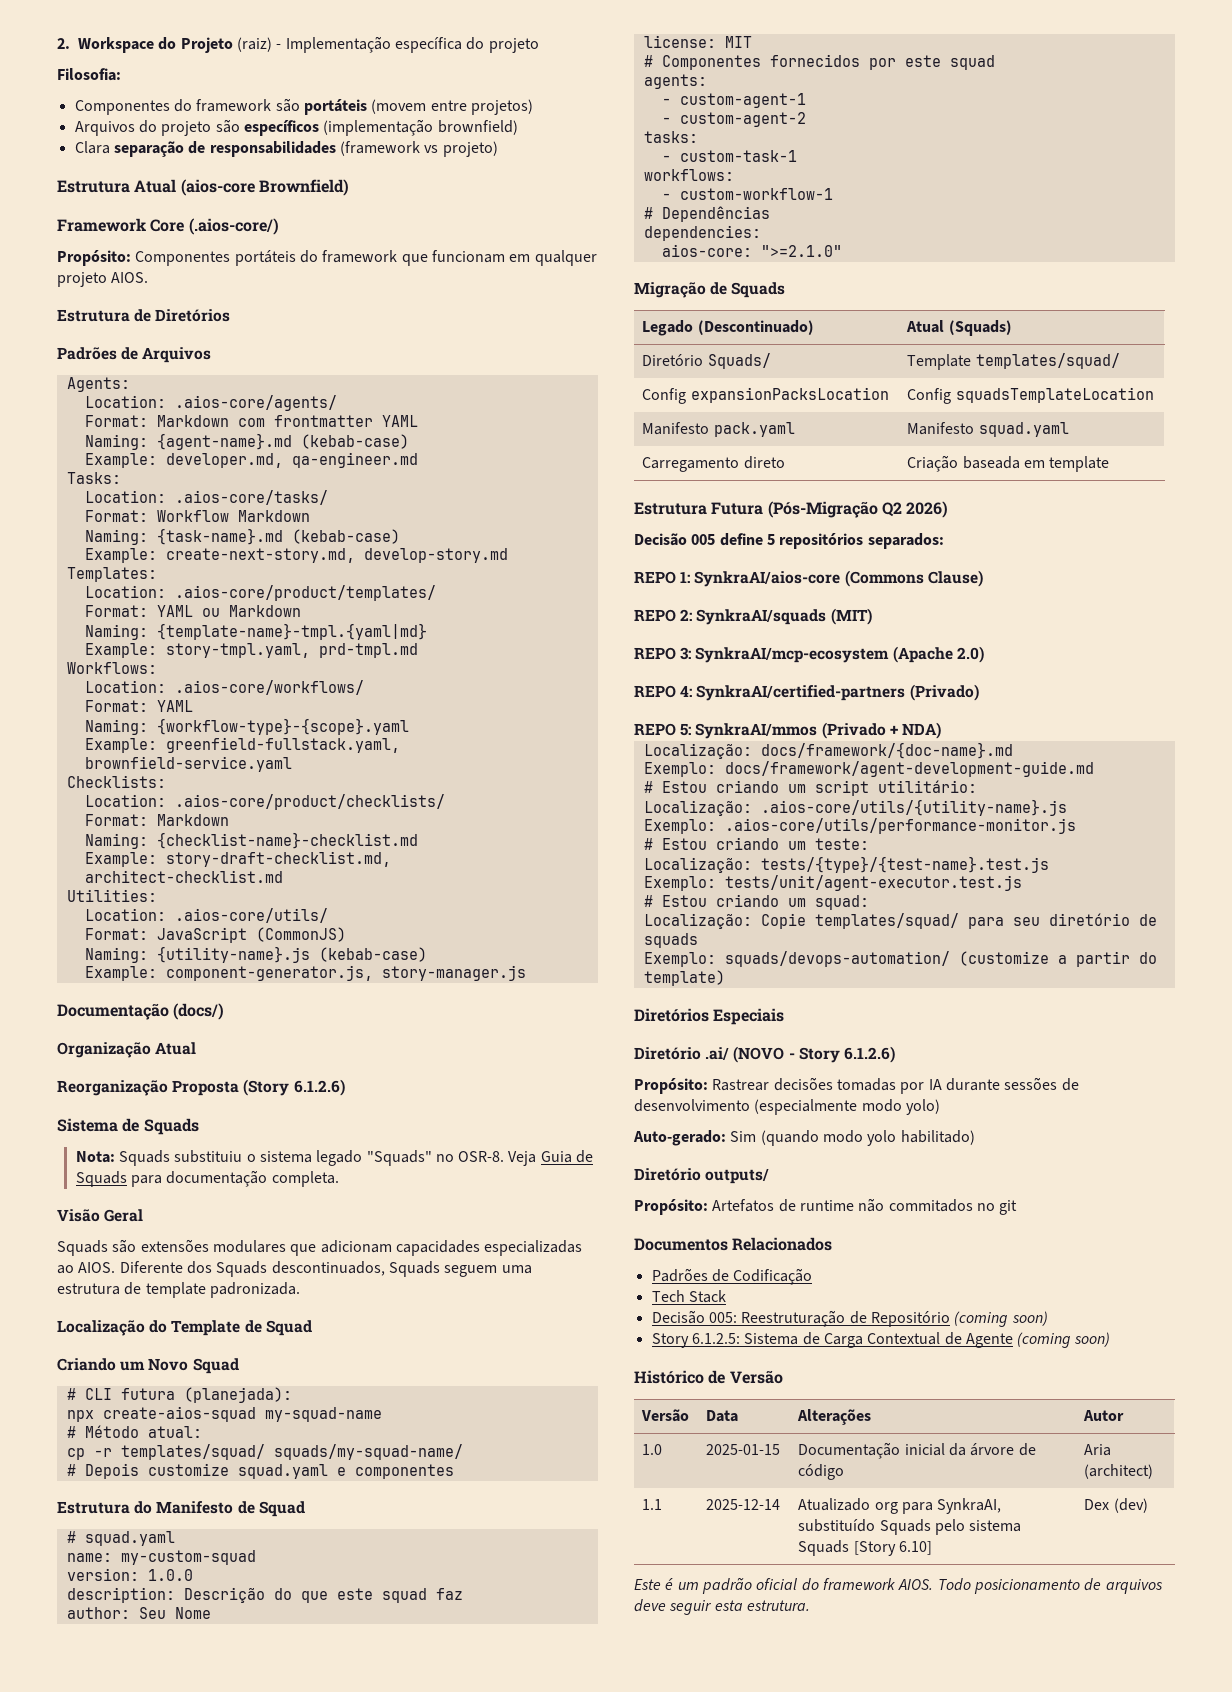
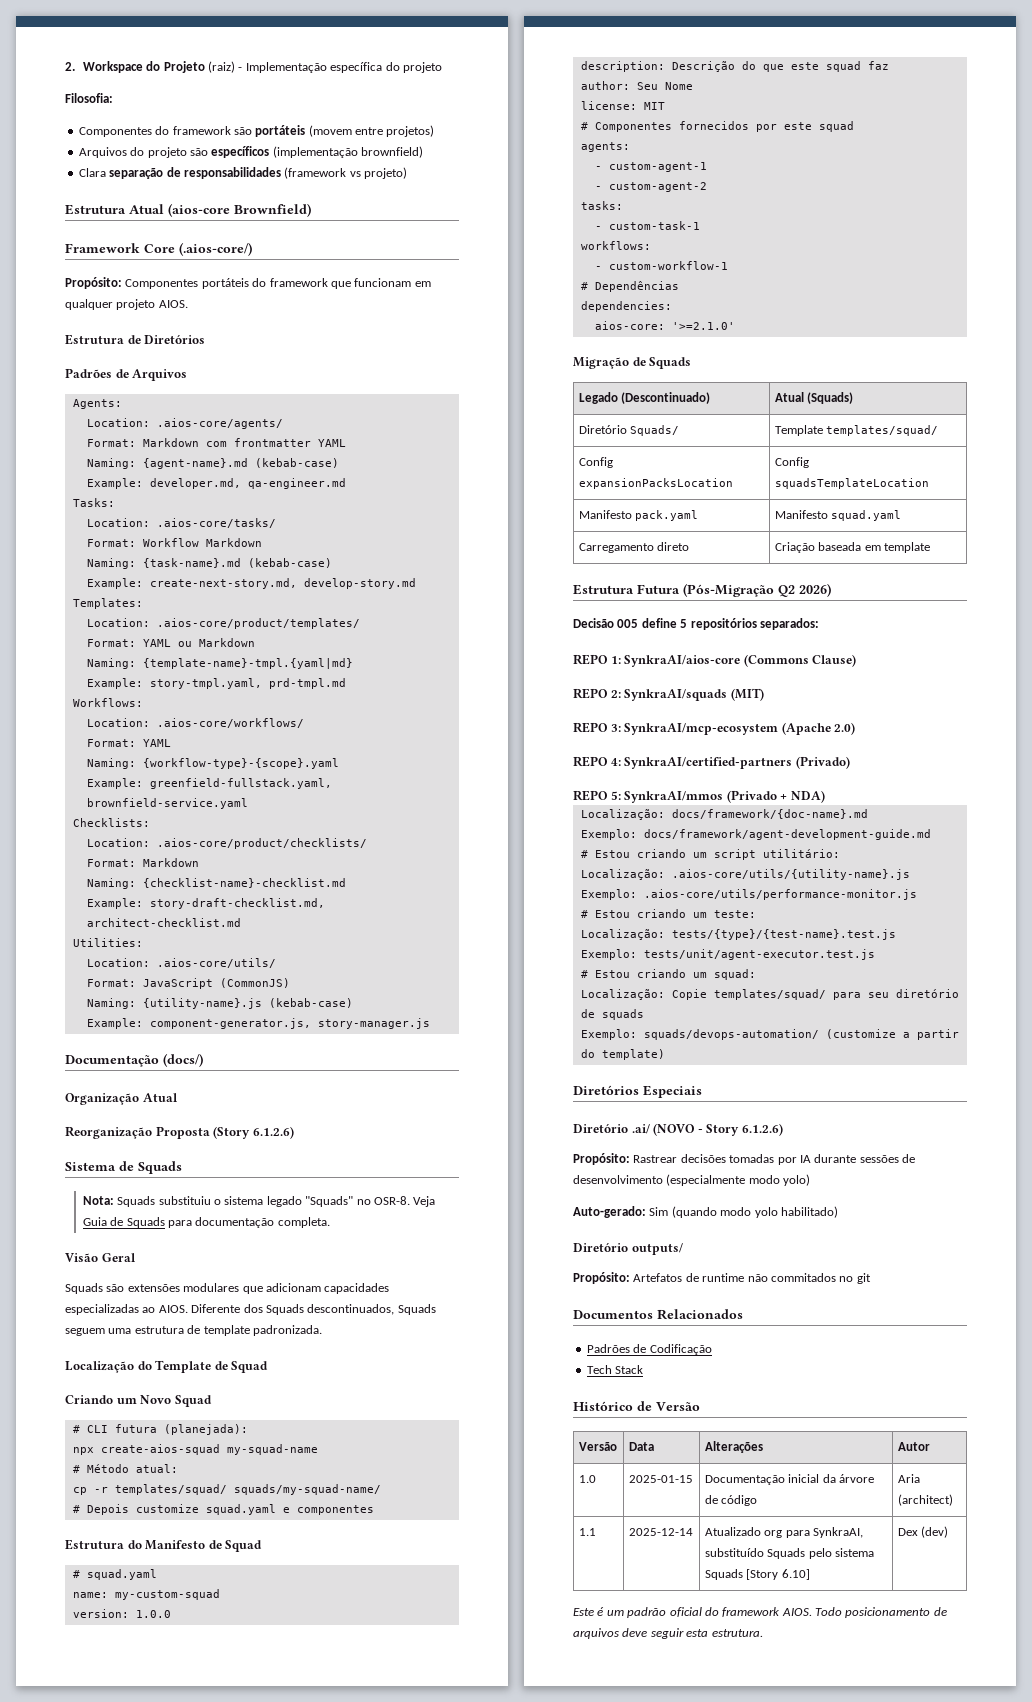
- aios-core: ">=2.1.0"
+ aios-core: '>=2.1.0'
- Decisão 005: Reestruturação de Repositório (coming soon)
- Story 6.1.2.5: Sistema de Carga Contextual de Agente (coming soon)

